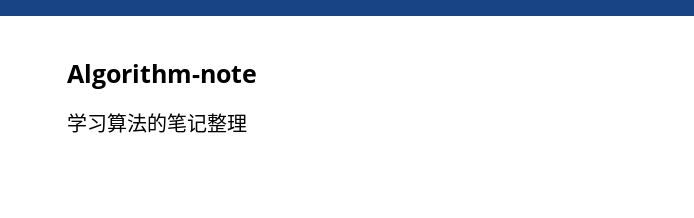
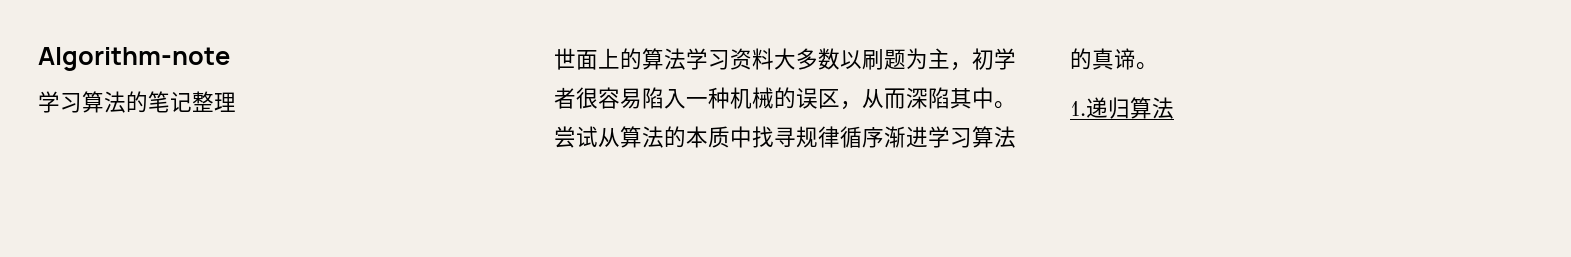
+ 世面上的算法学习资料大多数以刷题为主，初学者很容易陷入一种机械的误区，从而深陷其中。尝试从算法的本质中找寻规律循序渐进学习算法的真谛。
+ 1.递归算法

